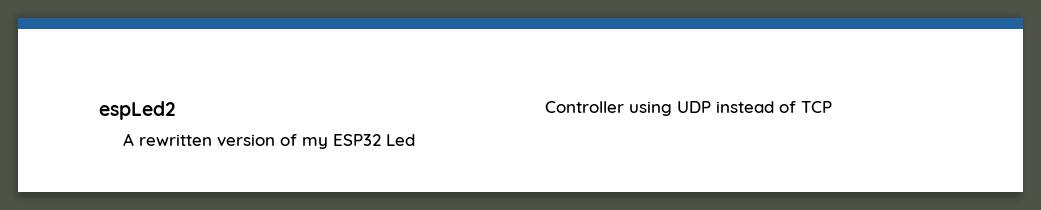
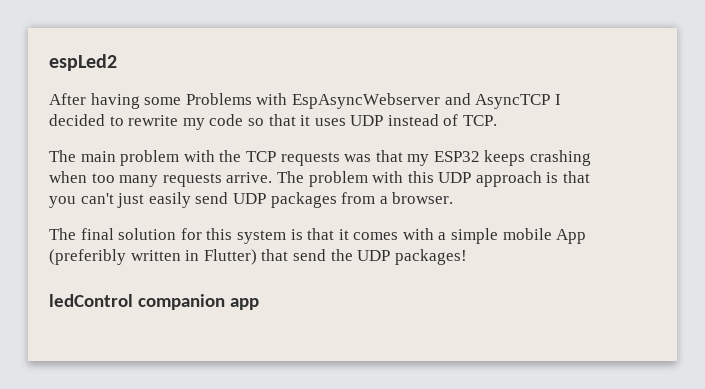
- A rewritten version of my ESP32 Led Controller using UDP instead of TCP
+ After having some Problems with EspAsyncWebserver and AsyncTCP I decided to rewrite my code so that it uses UDP instead of TCP.
+ The main problem with the TCP requests was that my ESP32 keeps crashing when too many requests arrive. The problem with this UDP approach is that you can't just easily send UDP packages from a browser.
+ The final solution for this system is that it comes with a simple mobile App (preferibly written in Flutter) that send the UDP packages!
+ ledControl companion app

